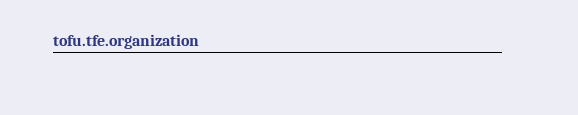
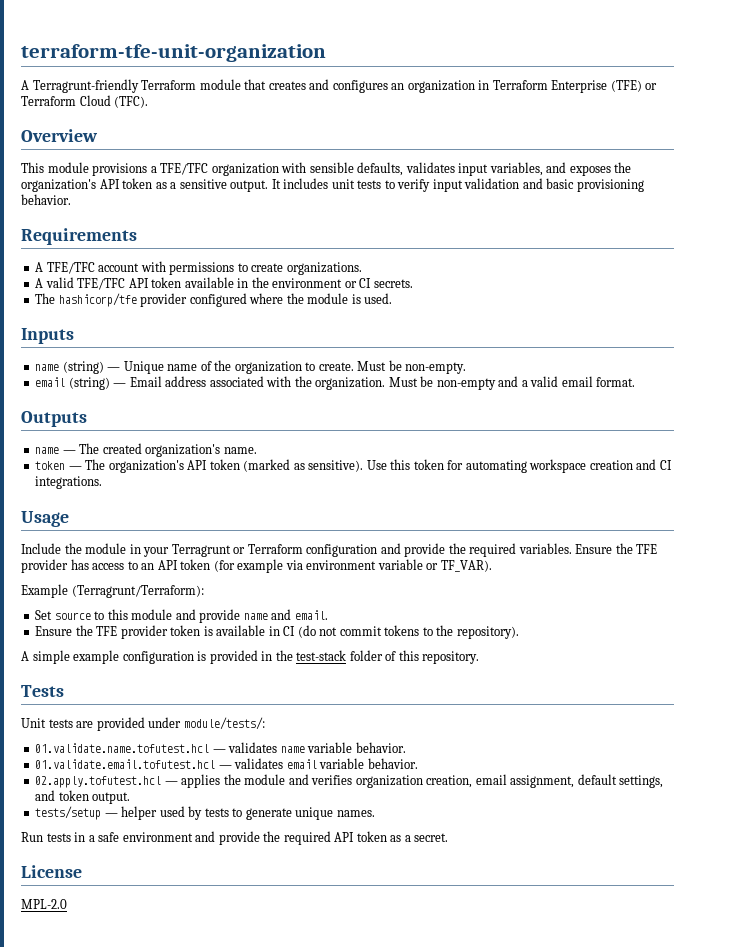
- tofu.tfe.organization
+ terraform-tfe-unit-organization
+ A Terragrunt-friendly Terraform module that creates and configures an organization in Terraform Enterprise (TFE) or Terraform Cloud (TFC).
+ Overview
+ This module provisions a TFE/TFC organization with sensible defaults, validates input variables, and exposes the organization's API token as a sensitive output. It includes unit tests to verify input validation and basic provisioning behavior.
+ Requirements
+ A TFE/TFC account with permissions to create organizations.
+ A valid TFE/TFC API token available in the environment or CI secrets.
+ The hashicorp/tfe provider configured where the module is used.
+ Inputs
+ name (string) — Unique name of the organization to create. Must be non-empty.
+ email (string) — Email address associated with the organization. Must be non-empty and a valid email format.
+ Outputs
+ name — The created organization's name.
+ token — The organization's API token (marked as sensitive). Use this token for automating workspace creation and CI integrations.
+ Usage
+ Include the module in your Terragrunt or Terraform configuration and provide the required variables. Ensure the TFE provider has access to an API token (for example via environment variable or TF_VAR).
+ Example (Terragrunt/Terraform):
+ Set source to this module and provide name and email.
+ Ensure the TFE provider token is available in CI (do not commit tokens to the repository).
+ A simple example configuration is provided in the test-stack folder of this repository.
+ Tests
+ Unit tests are provided under module/tests/:
+ 01.validate.name.tofutest.hcl — validates name variable behavior.
+ 01.validate.email.tofutest.hcl — validates email variable behavior.
+ 02.apply.tofutest.hcl — applies the module and verifies organization creation, email assignment, default settings, and token output.
+ tests/setup — helper used by tests to generate unique names.
+ Run tests in a safe environment and provide the required API token as a secret.
+ License
+ MPL-2.0

